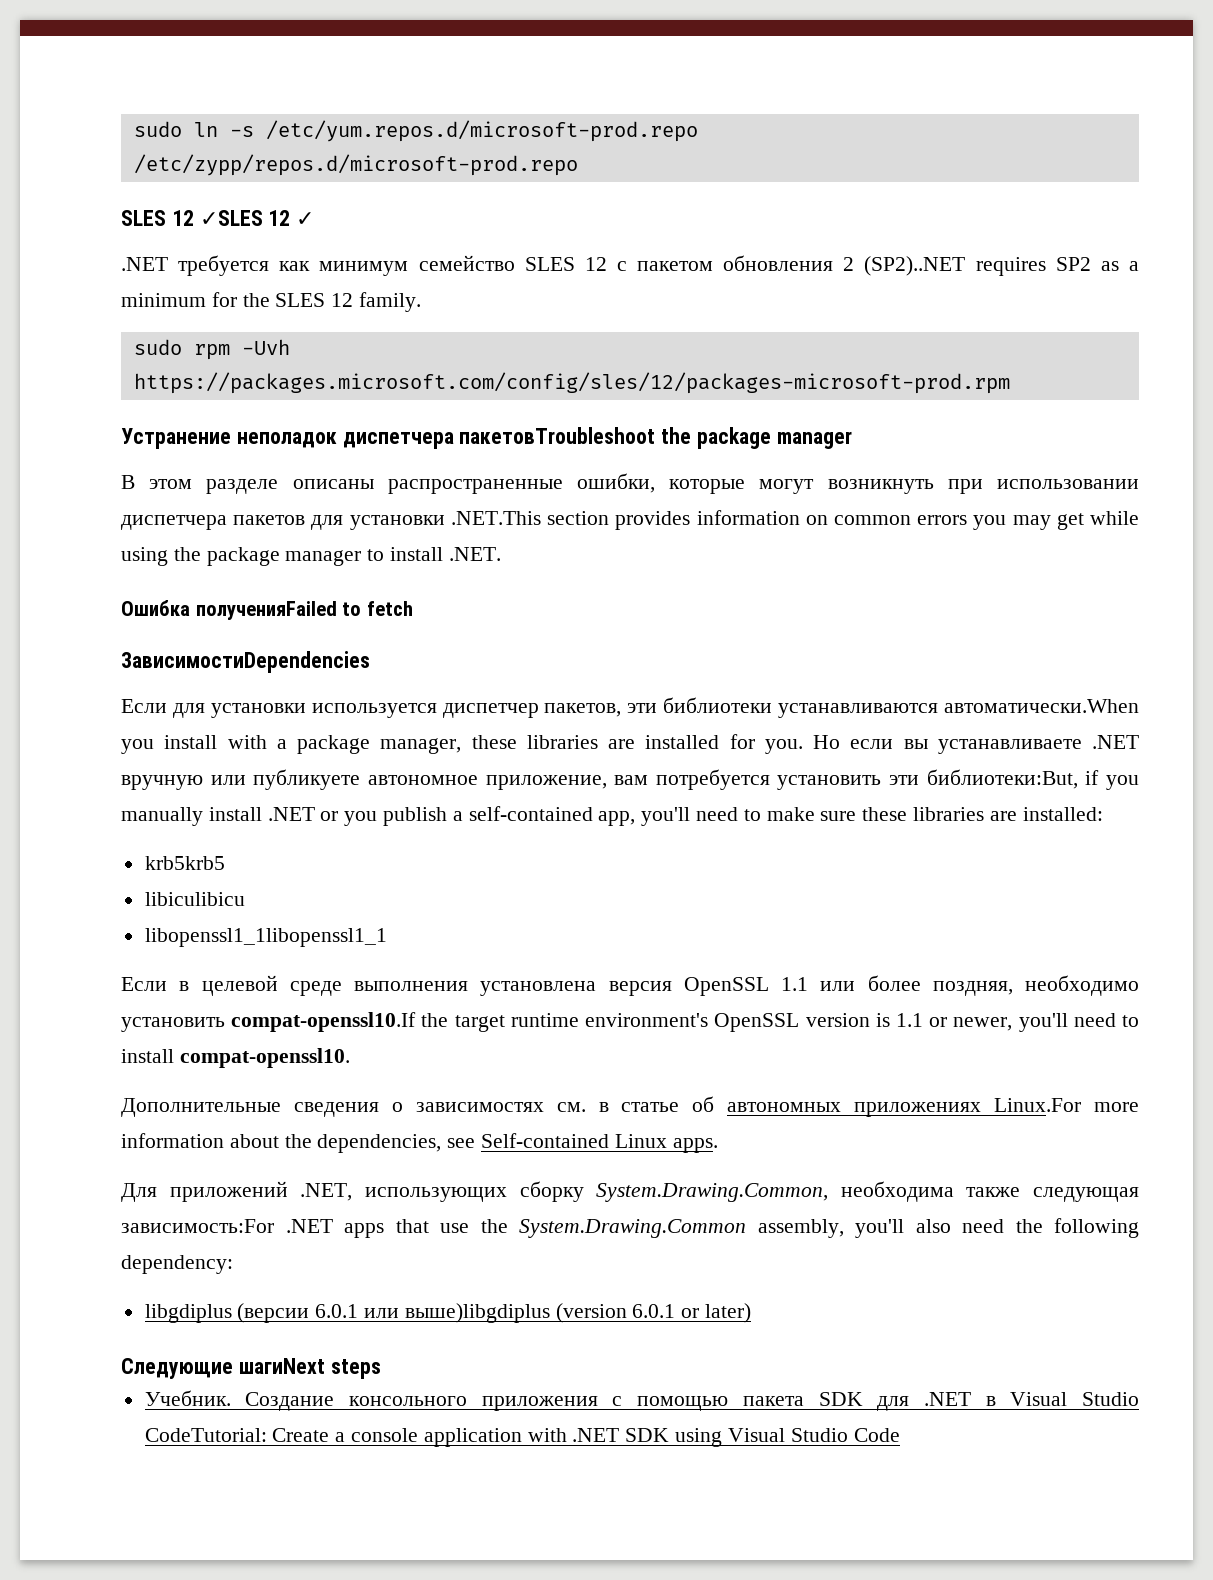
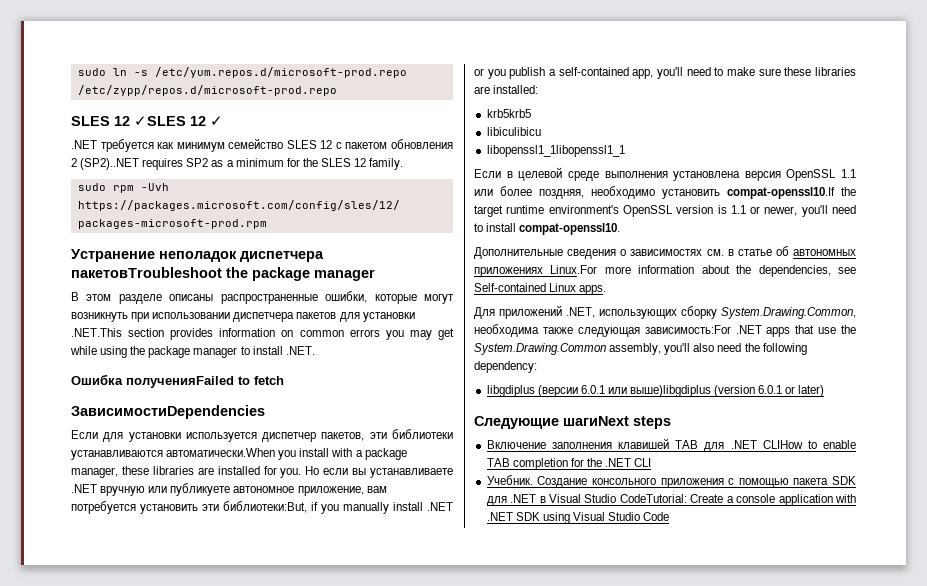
+ Включение заполнения клавишей TAB для .NET CLIHow to enable TAB completion for the .NET CLI

